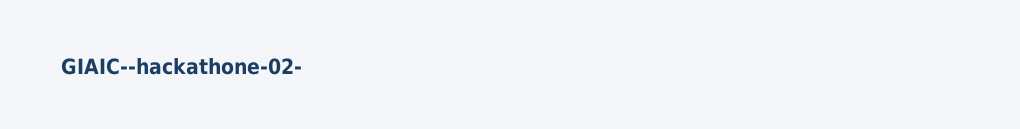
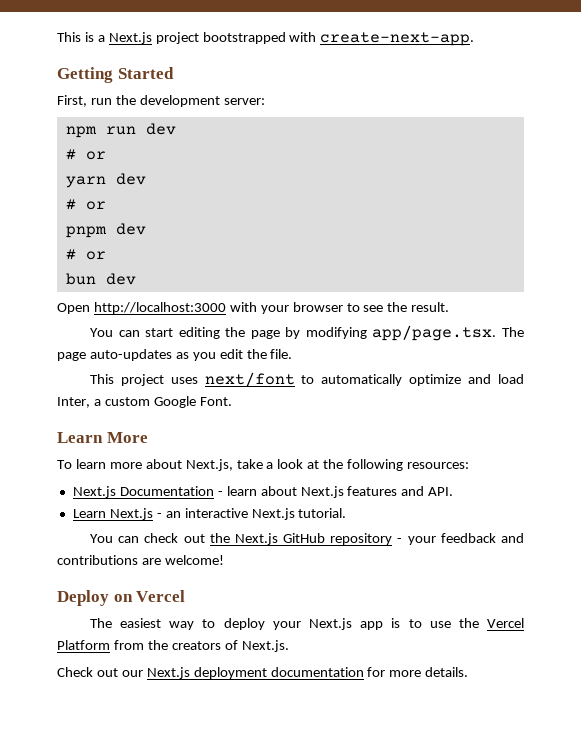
- GIAIC--hackathone-02-
+ This is a Next.js project bootstrapped with create-next-app.
+ Getting Started
+ First, run the development server:
+ npm run dev
+ # or
+ yarn dev
+ # or
+ pnpm dev
+ # or
+ bun dev
+ Open http://localhost:3000 with your browser to see the result.
+ You can start editing the page by modifying app/page.tsx. The page auto-updates as you edit the file.
+ This project uses next/font to automatically optimize and load Inter, a custom Google Font.
+ Learn More
+ To learn more about Next.js, take a look at the following resources:
+ Next.js Documentation - learn about Next.js features and API.
+ Learn Next.js - an interactive Next.js tutorial.
+ You can check out the Next.js GitHub repository - your feedback and contributions are welcome!
+ Deploy on Vercel
+ The easiest way to deploy your Next.js app is to use the Vercel Platform from the creators of Next.js.
+ Check out our Next.js deployment documentation for more details.

